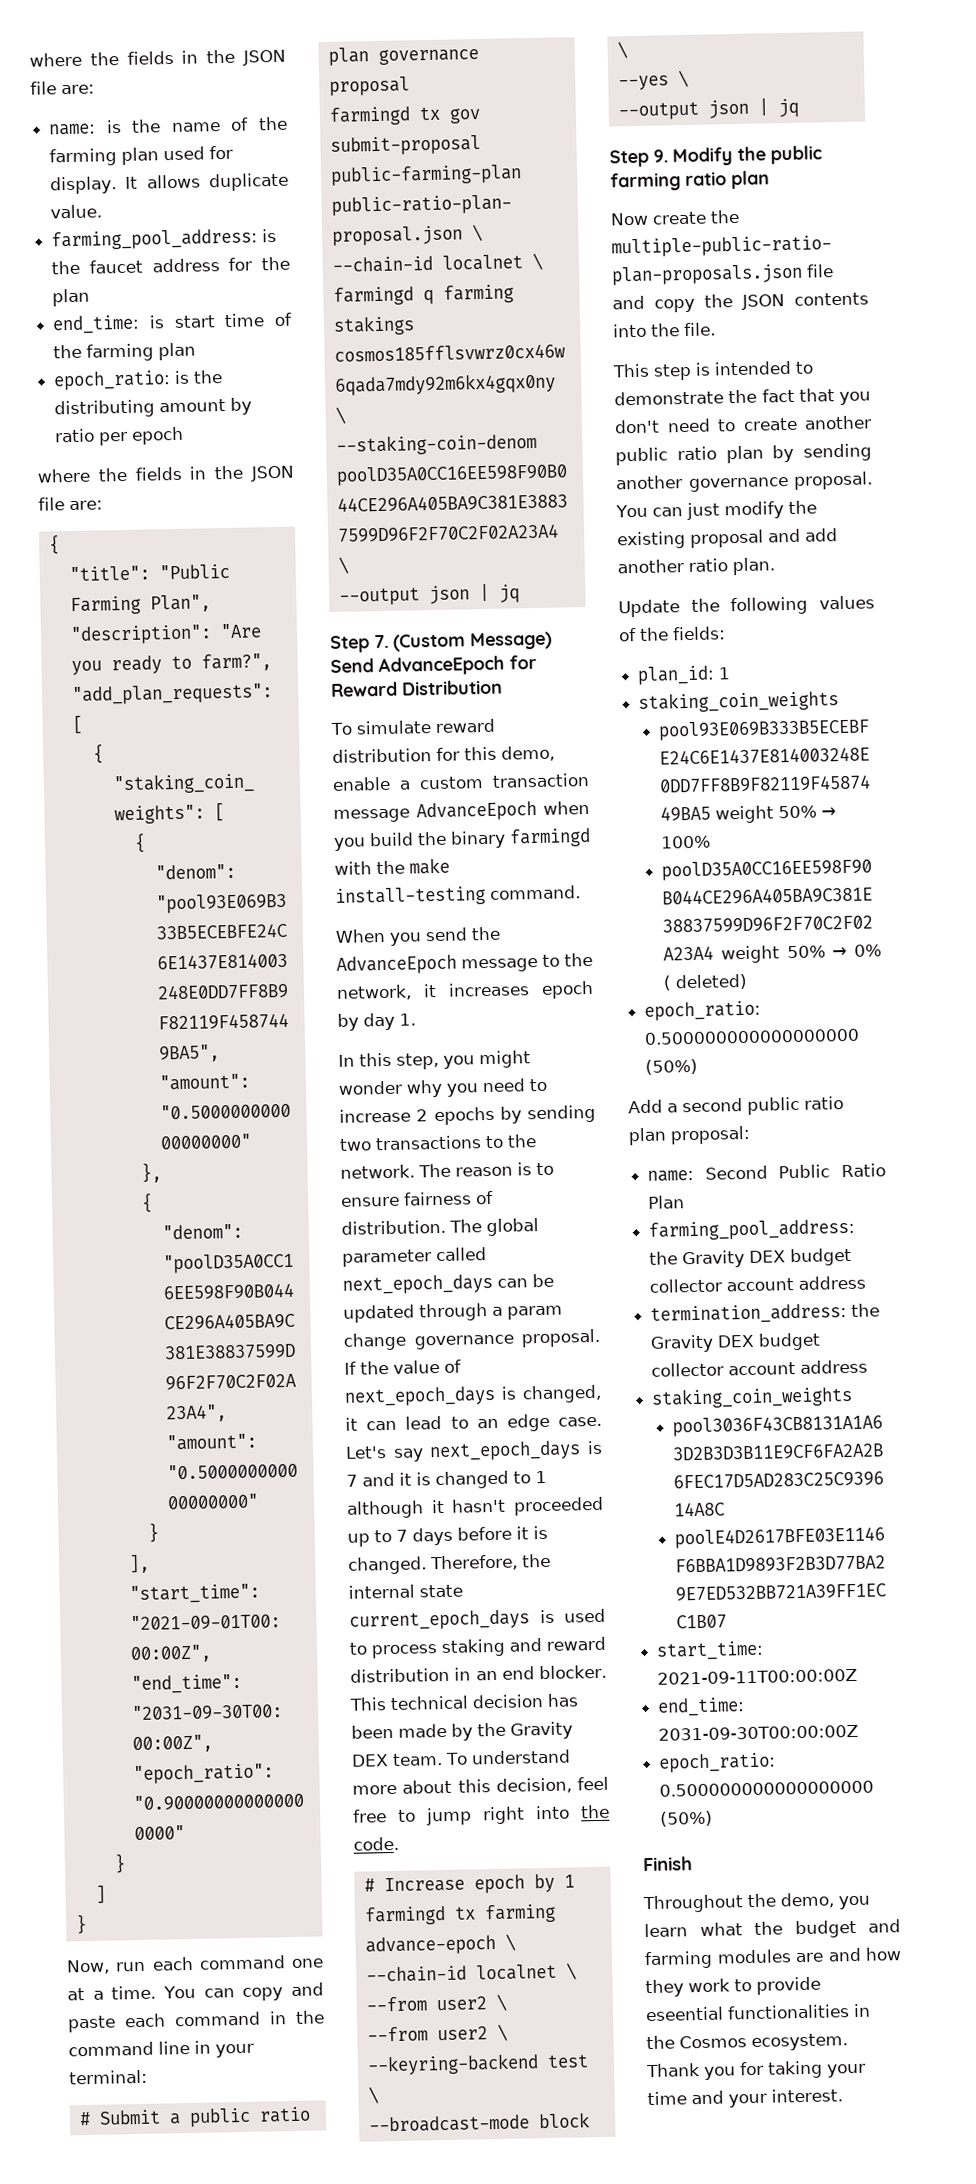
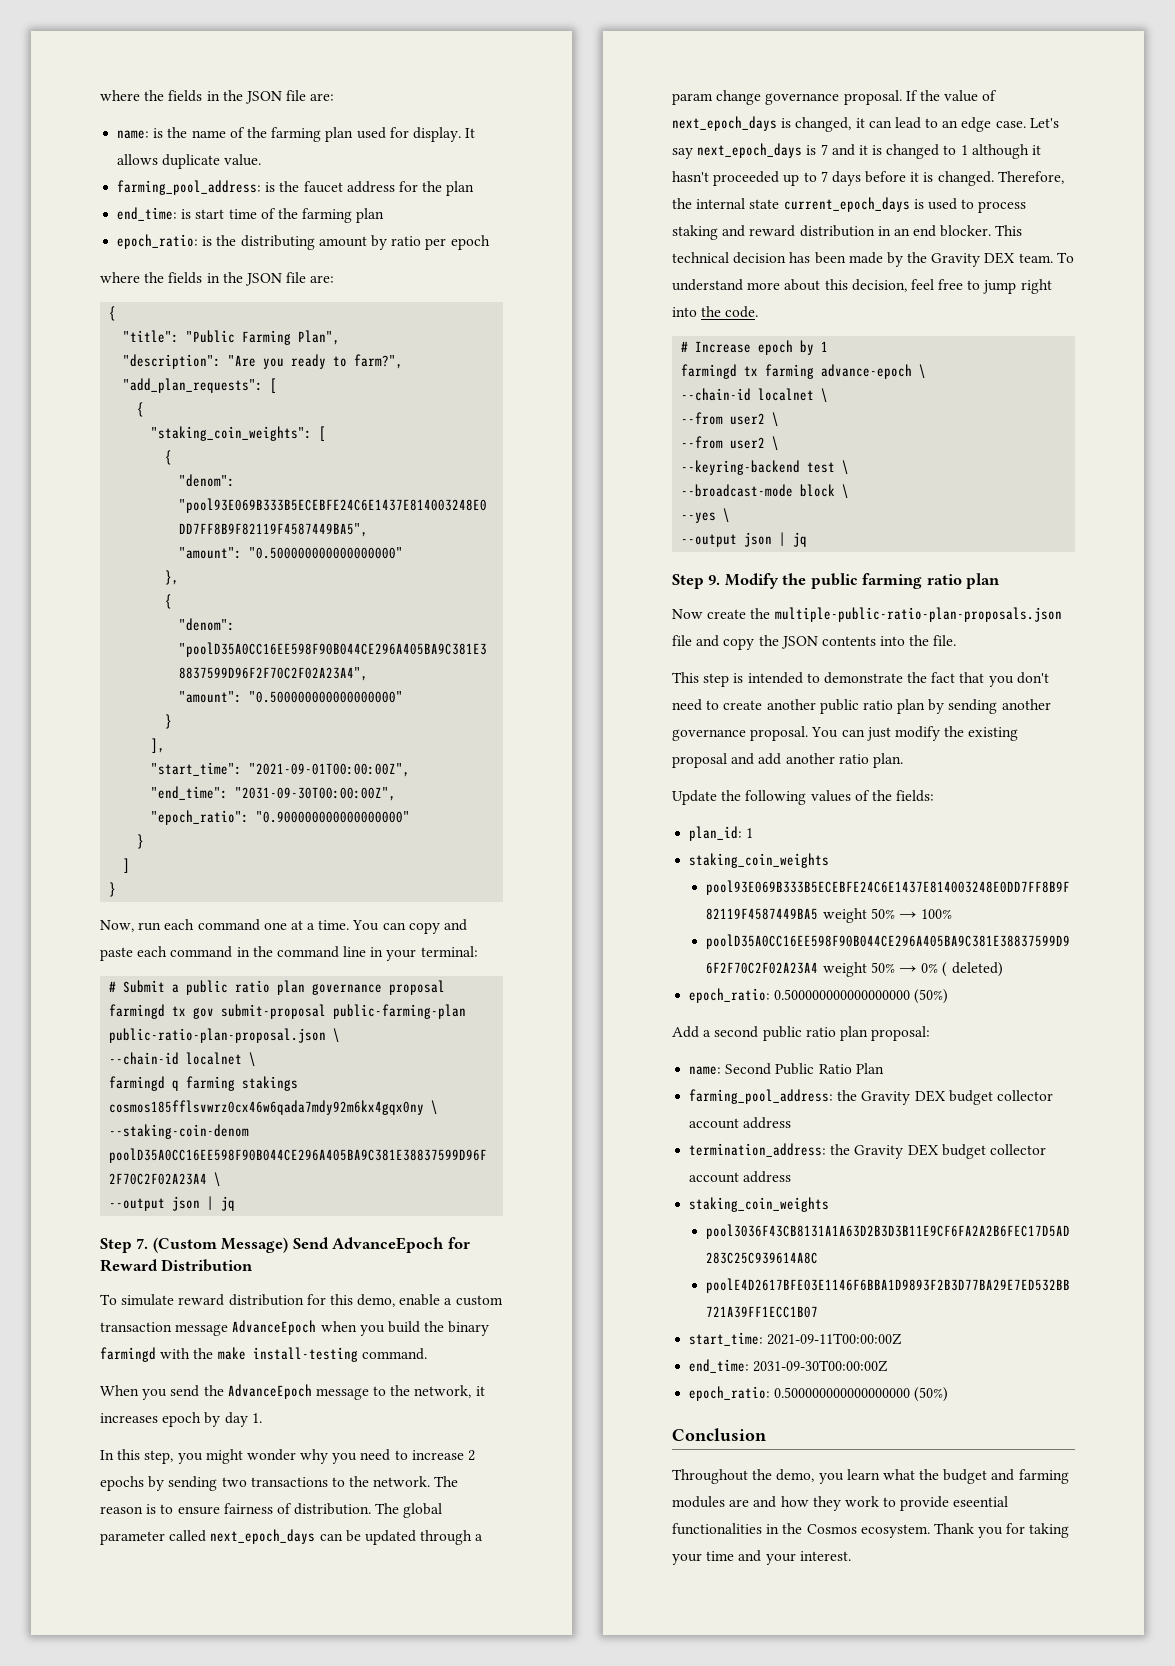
- Finish
+ Conclusion

